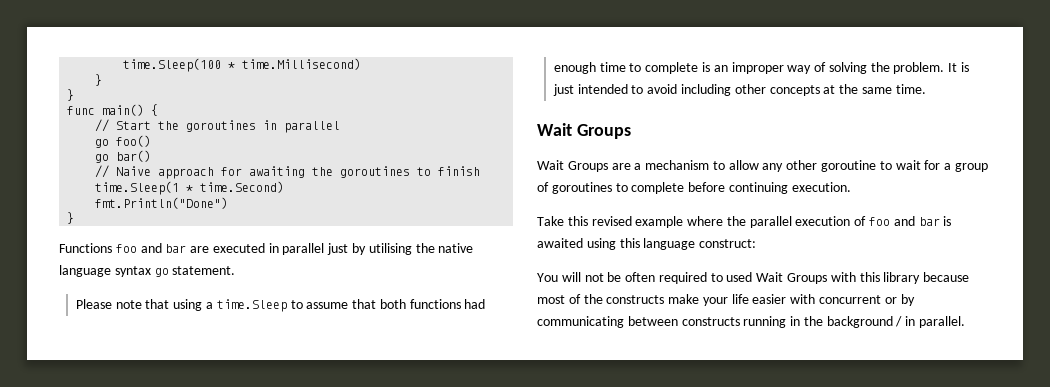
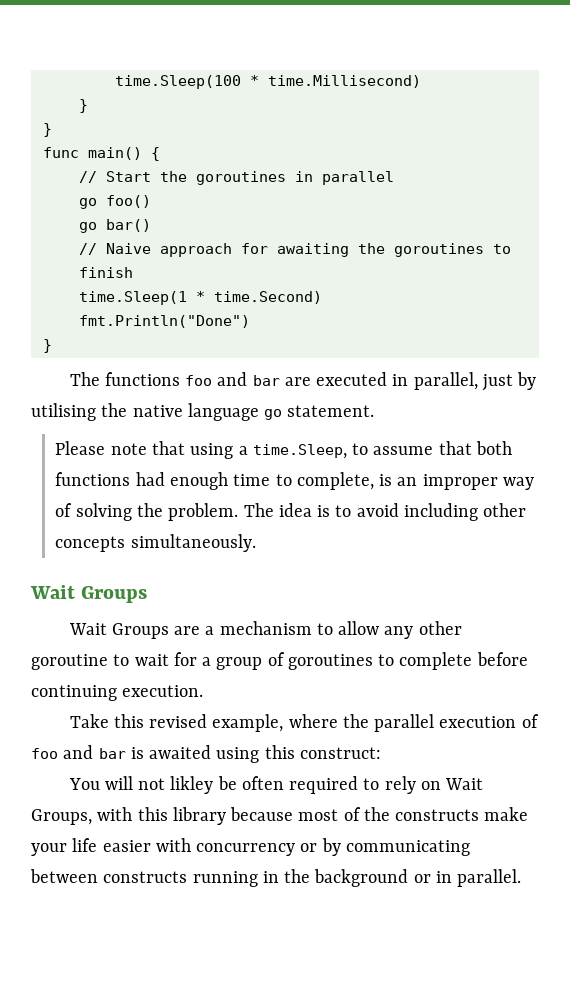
- Functions foo and bar are executed in parallel just by utilising the native language syntax go statement.
+ The functions foo and bar are executed in parallel, just by utilising the native language go statement.
- Please note that using a time.Sleep to assume that both functions had enough time to complete is an improper way of solving the problem.
+ Please note that using a time.Sleep, to assume that both functions had enough time to complete, is an improper way of solving the problem.
- It is just intended to avoid including other concepts at the same time.
+ The idea is to avoid including other concepts simultaneously.
- Take this revised example where the parallel execution of foo and bar is awaited using this language construct:
+ Take this revised example, where the parallel execution of foo and bar is awaited using this construct:
- You will not be often required to used Wait Groups with this library because most of the constructs make your life easier with concurrent or by communicating between constructs running in the background / in parallel.
+ You will not likley be often required to rely on Wait Groups, with this library because most of the constructs make your life easier with concurrency or by communicating between constructs running in the background or in parallel.

